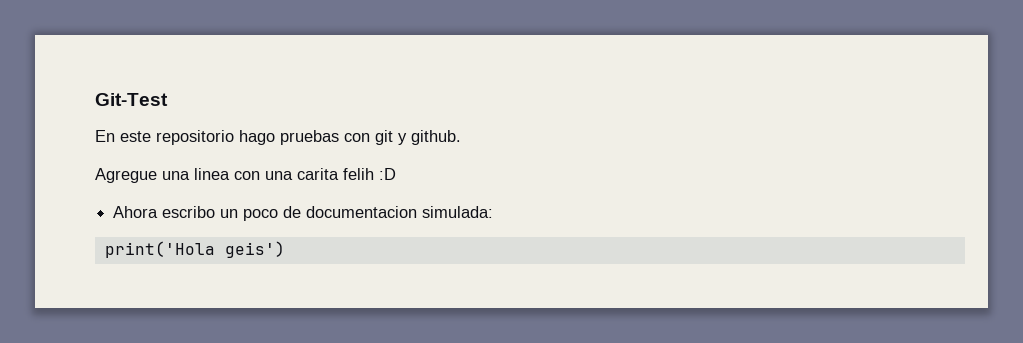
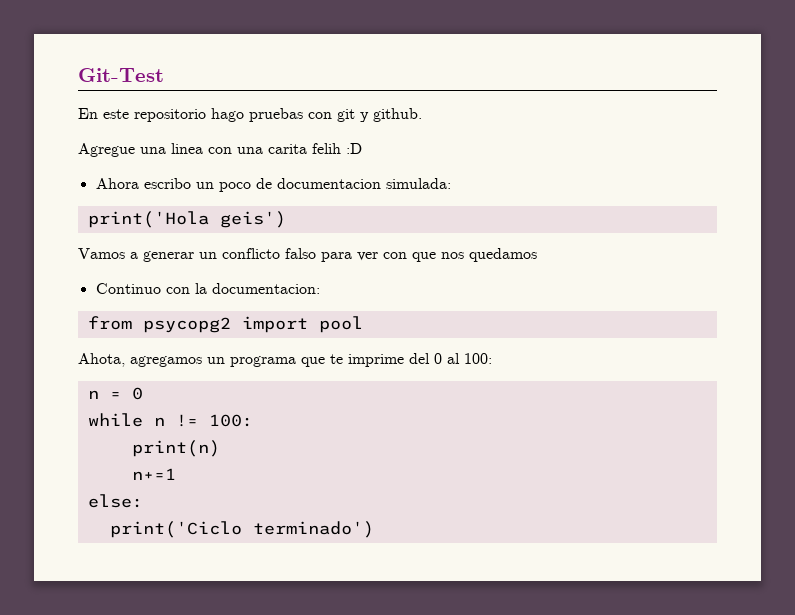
+ Vamos a generar un conflicto falso para ver con que nos quedamos
+ Continuo con la documentacion:
+ from psycopg2 import pool
+ Ahota, agregamos un programa que te imprime del 0 al 100:
+ n = 0
+ while n != 100:
+ print(n)
+ n+=1
+ else:
+ print('Ciclo terminado')

